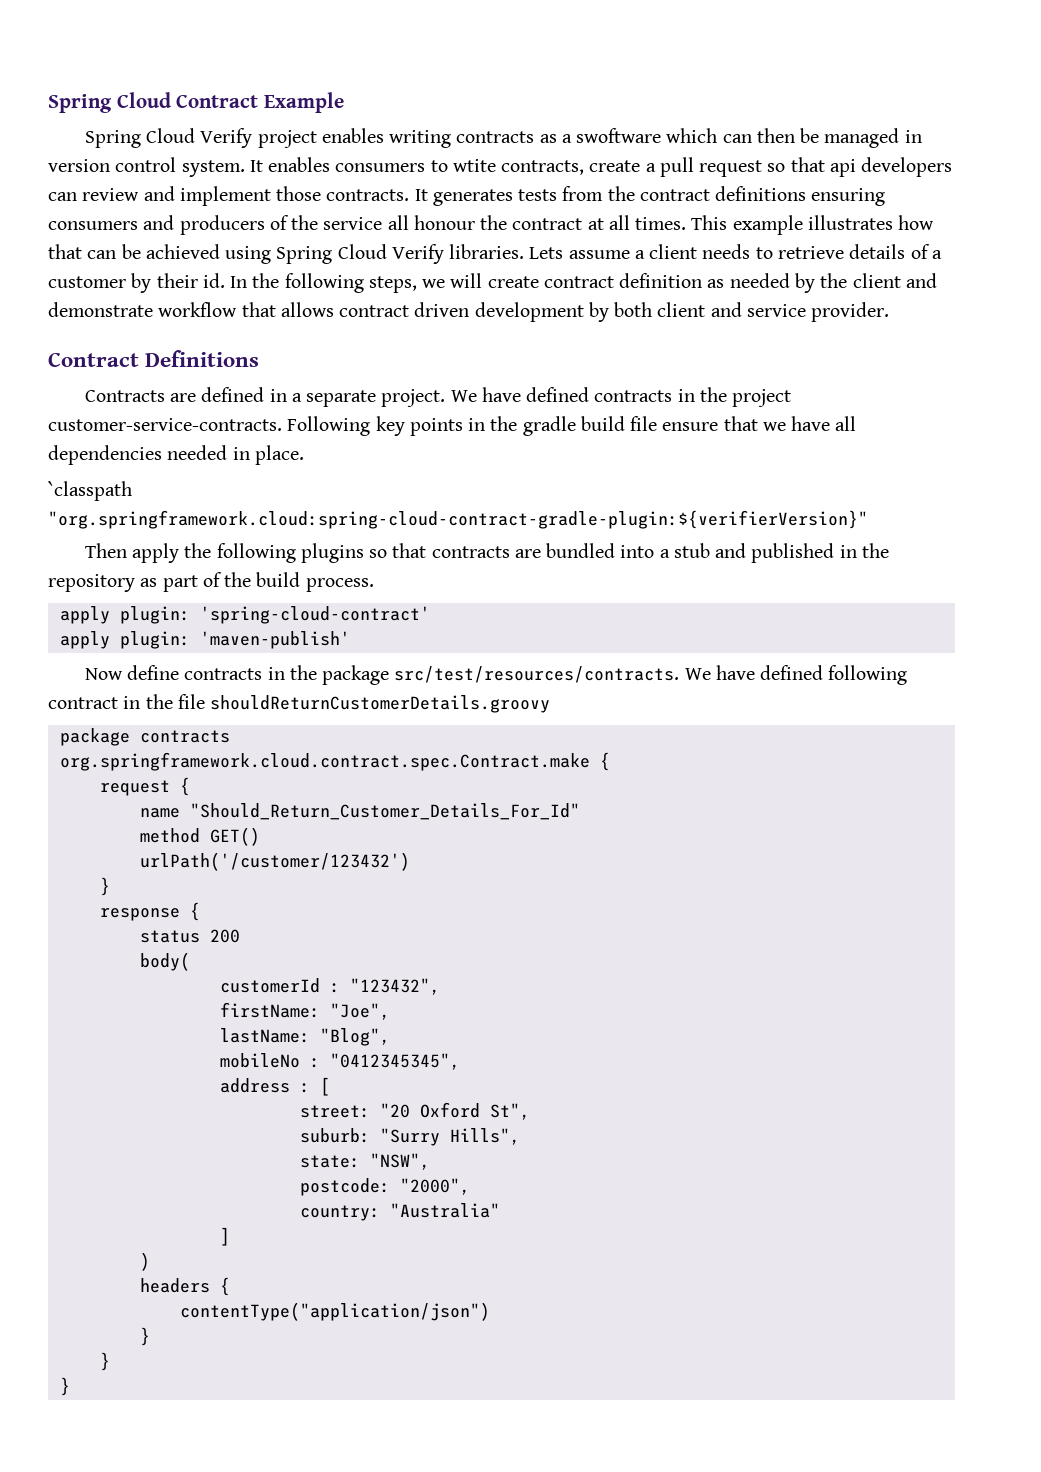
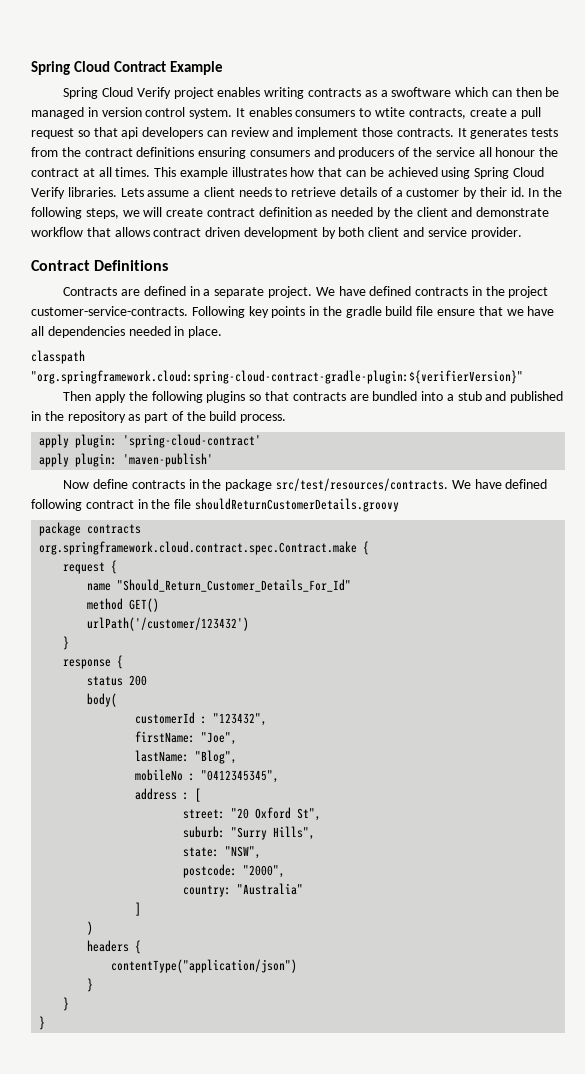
- `classpath "org.springframework.cloud:spring-cloud-contract-gradle-plugin:${verifierVersion}"
+ classpath "org.springframework.cloud:spring-cloud-contract-gradle-plugin:${verifierVersion}"

